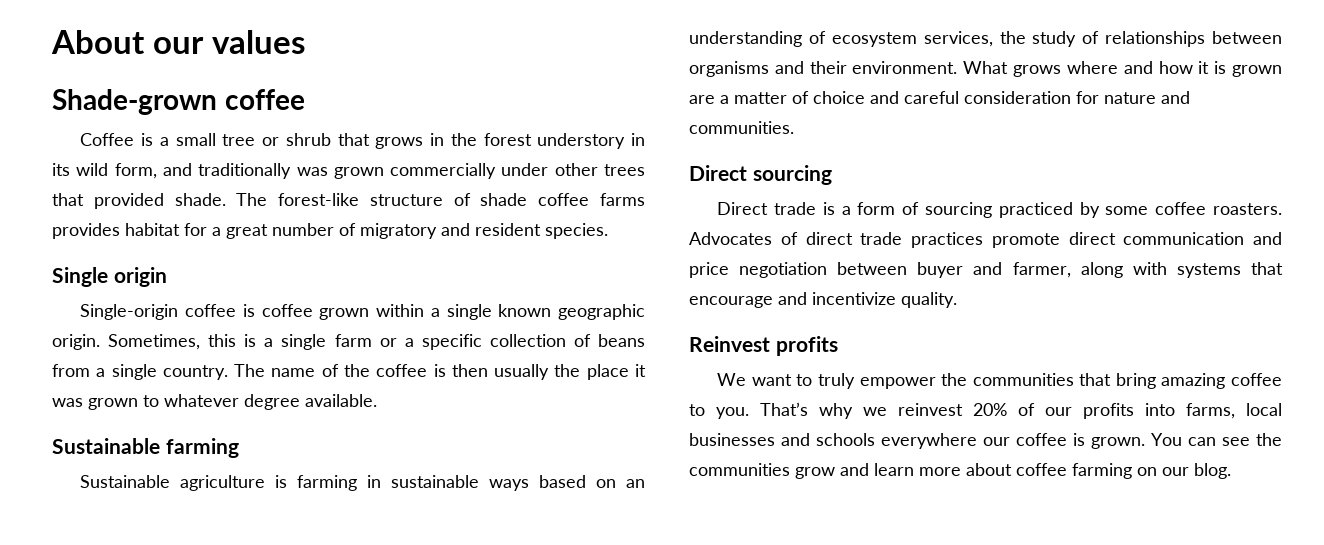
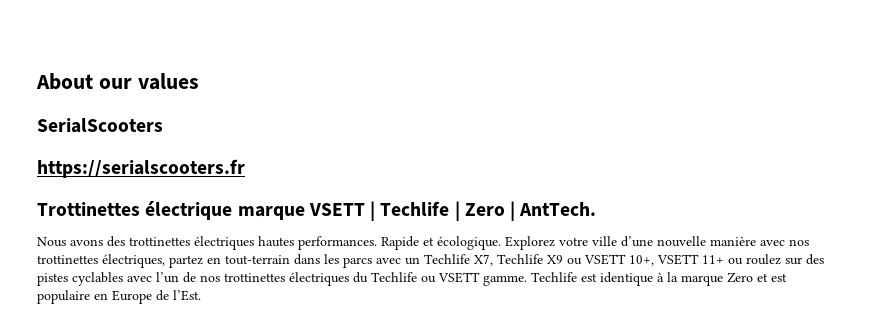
- Shade-grown coffee
- Coffee is a small tree or shrub that grows in the forest understory in its wild form, and traditionally was grown commercially under other trees that provided shade. The forest-like structure of shade coffee farms provides habitat for a great number of migratory and resident species.
- Single origin
- Single-origin coffee is coffee grown within a single known geographic origin. Sometimes, this is a single farm or a specific collection of beans from a single country. The name of the coffee is then usually the place it was grown to whatever degree available.
- Sustainable farming
- Sustainable agriculture is farming in sustainable ways based on an understanding of ecosystem services, the study of relationships between organisms and their environment. What grows where and how it is grown are a matter of choice and careful consideration for nature and communities.
- Direct sourcing
- Direct trade is a form of sourcing practiced by some coffee roasters. Advocates of direct trade practices promote direct communication and price negotiation between buyer and farmer, along with systems that encourage and incentivize quality.
- Reinvest profits
- We want to truly empower the communities that bring amazing coffee to you. That’s why we reinvest 20% of our profits into farms, local businesses and schools everywhere our coffee is grown. You can see the communities grow and learn more about coffee farming on our blog.
+ SerialScooters
+ https://serialscooters.fr
+ Trottinettes électrique marque VSETT | Techlife | Zero | AntTech.
+ Nous avons des trottinettes électriques hautes performances. Rapide et écologique. Explorez votre ville d’une nouvelle manière avec nos trottinettes électriques, partez en tout-terrain dans les parcs avec un Techlife X7, Techlife X9 ou VSETT 10+, VSETT 11+ ou roulez sur des pistes cyclables avec l’un de nos trottinettes électriques du Techlife ou VSETT gamme. Techlife est identique à la marque Zero et est populaire en Europe de l’Est.

